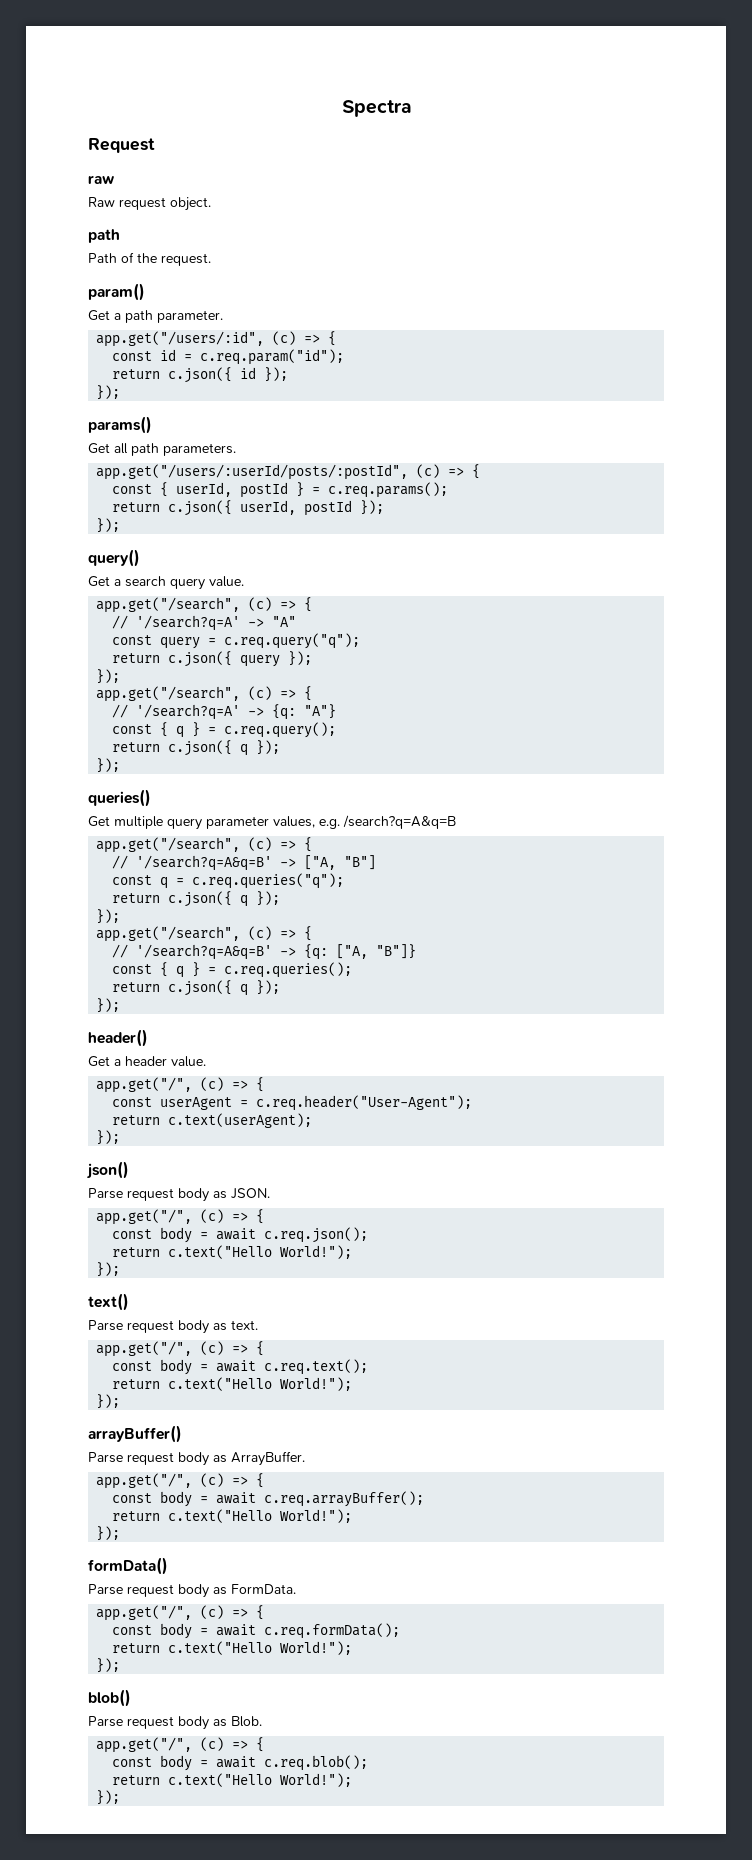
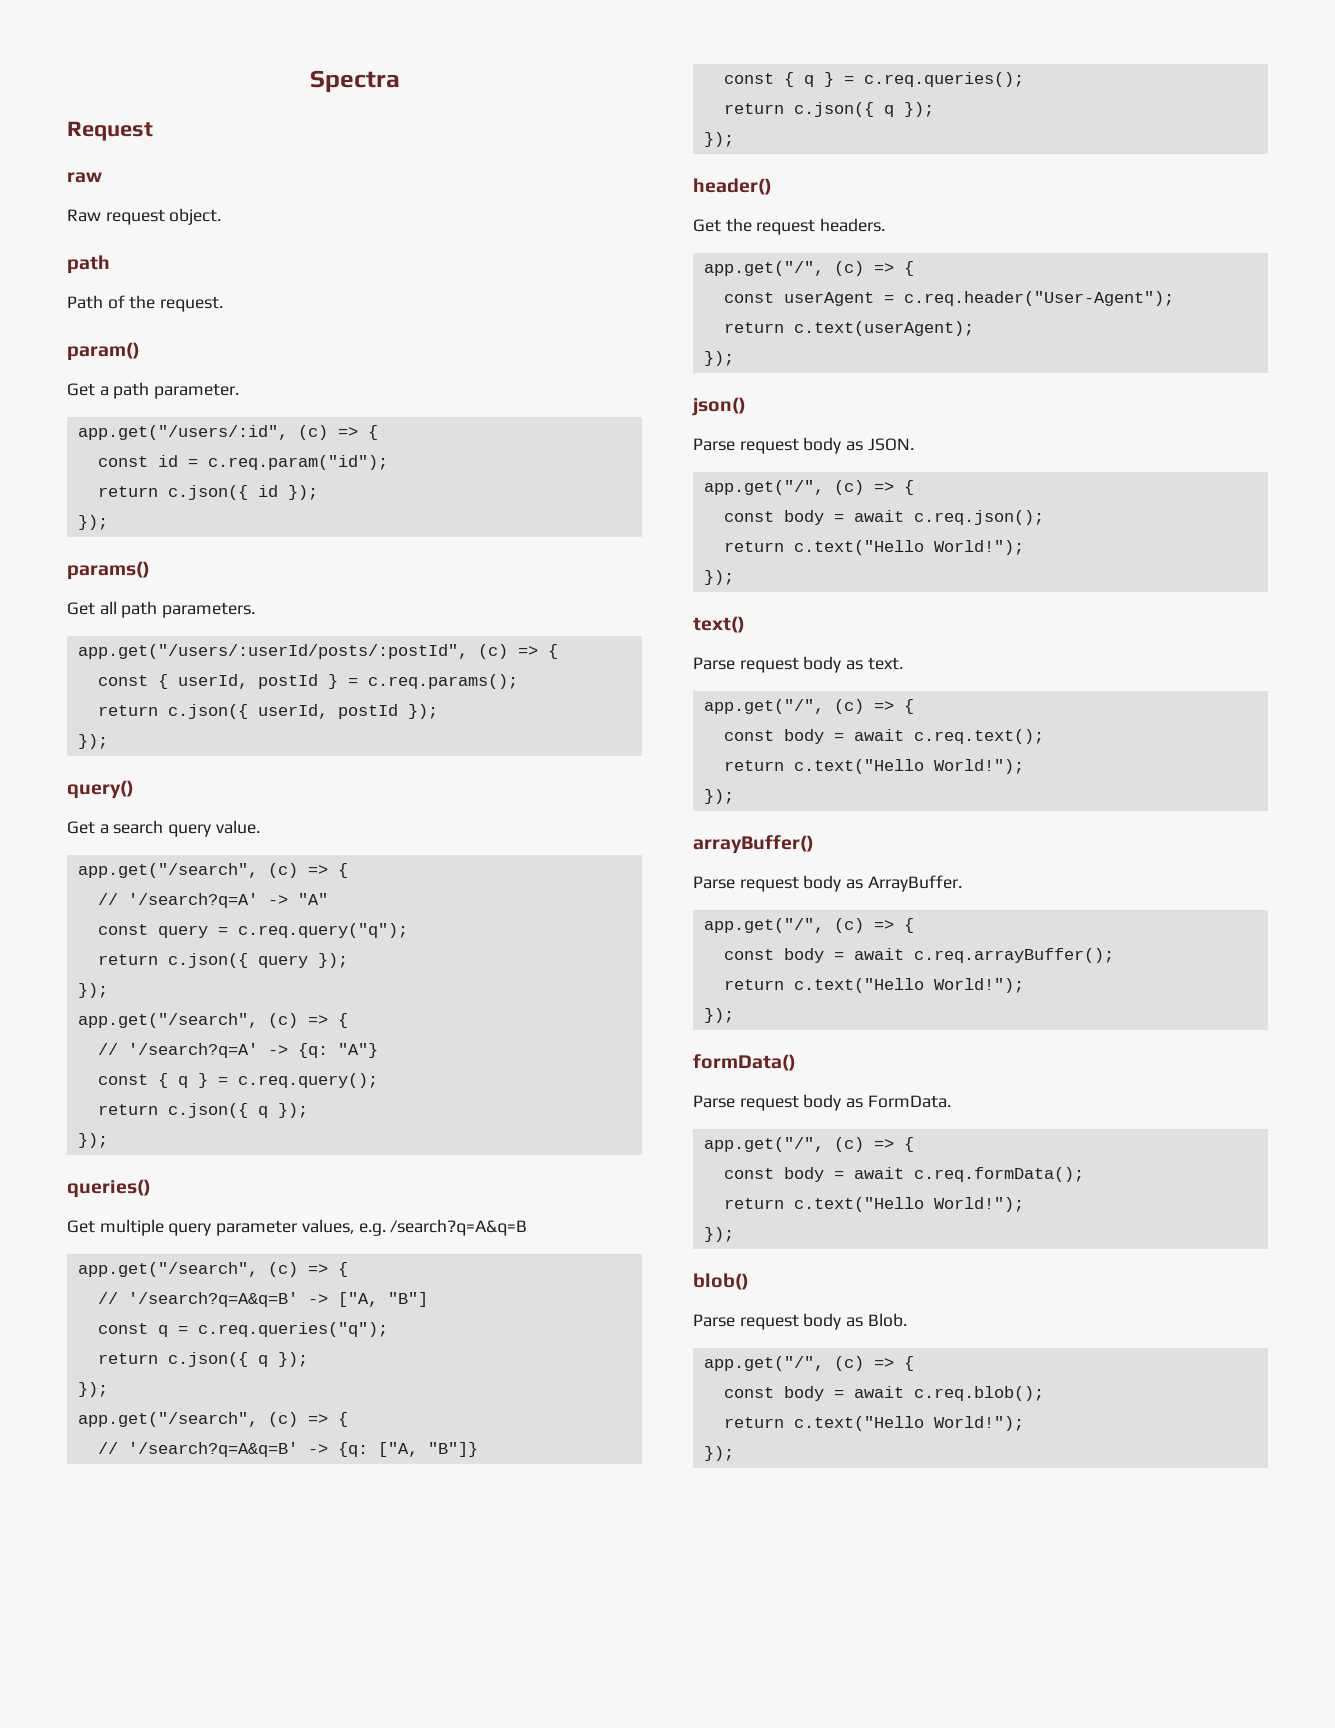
- Get a header value.
+ Get the request headers.

